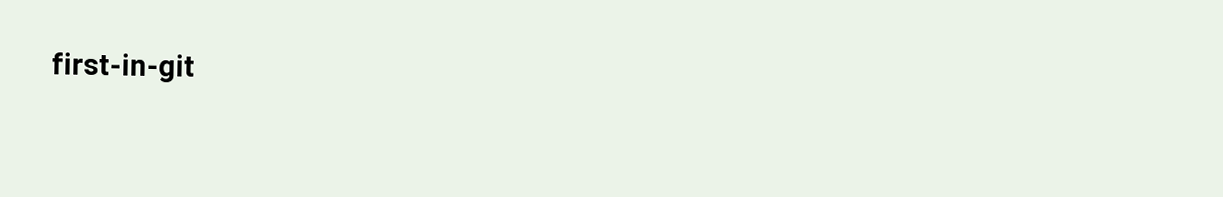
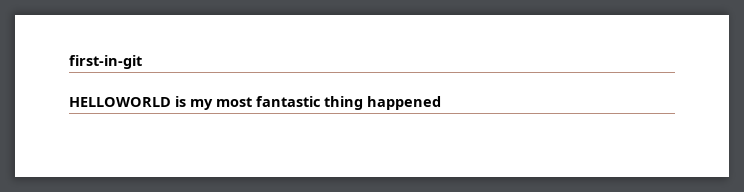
+ HELLOWORLD is my most fantastic thing happened

